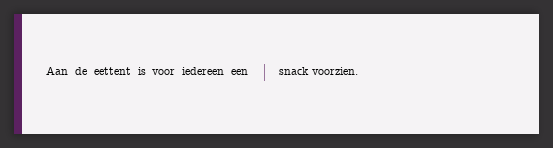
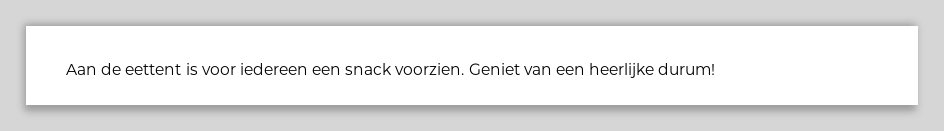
+ Geniet van een heerlijke durum!

